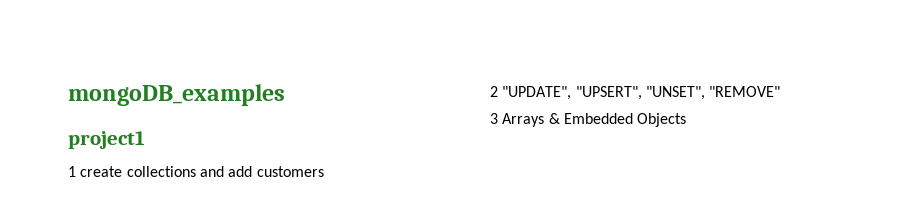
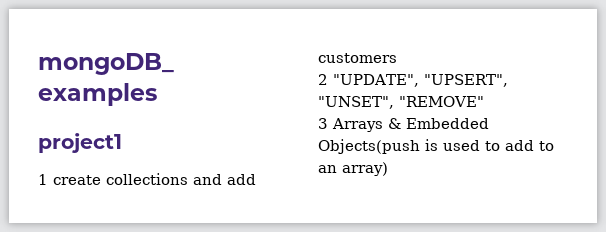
- 3 Arrays & Embedded Objects
+ 3 Arrays & Embedded Objects(push is used to add to an array)

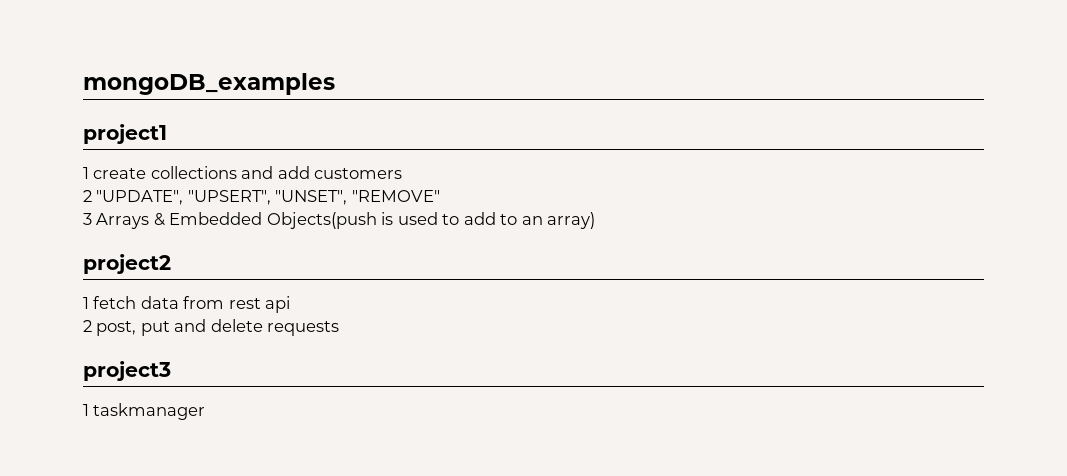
+ project2
+ 1 fetch data from rest api
+ 2 post, put and delete requests
+ project3
+ 1 taskmanager

